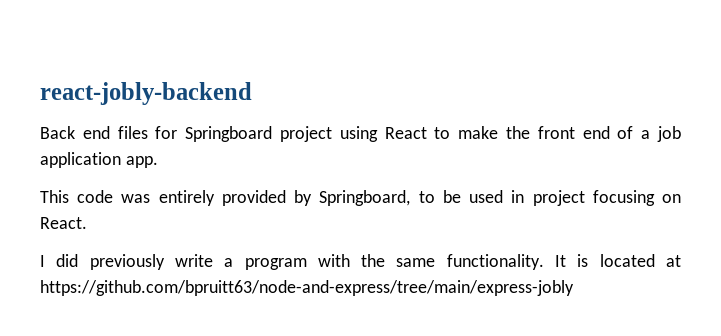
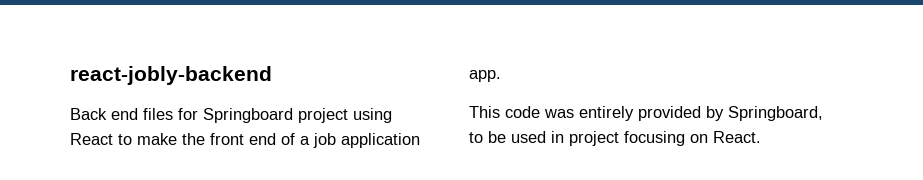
- I did previously write a program with the same functionality. It is located at https://github.com/bpruitt63/node-and-express/tree/main/express-jobly

